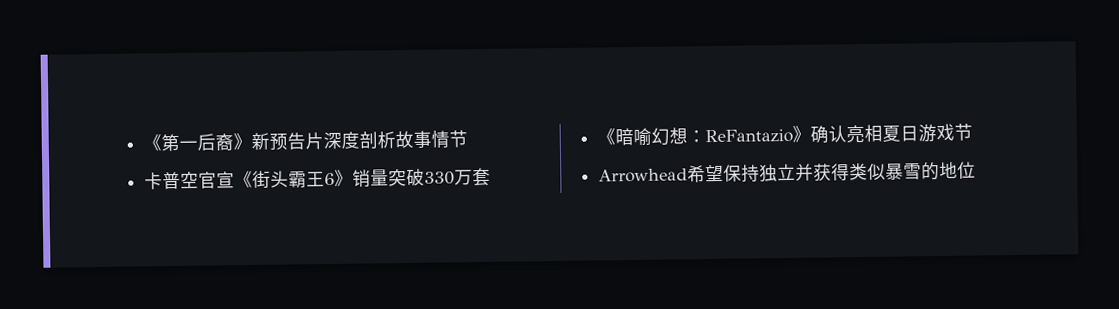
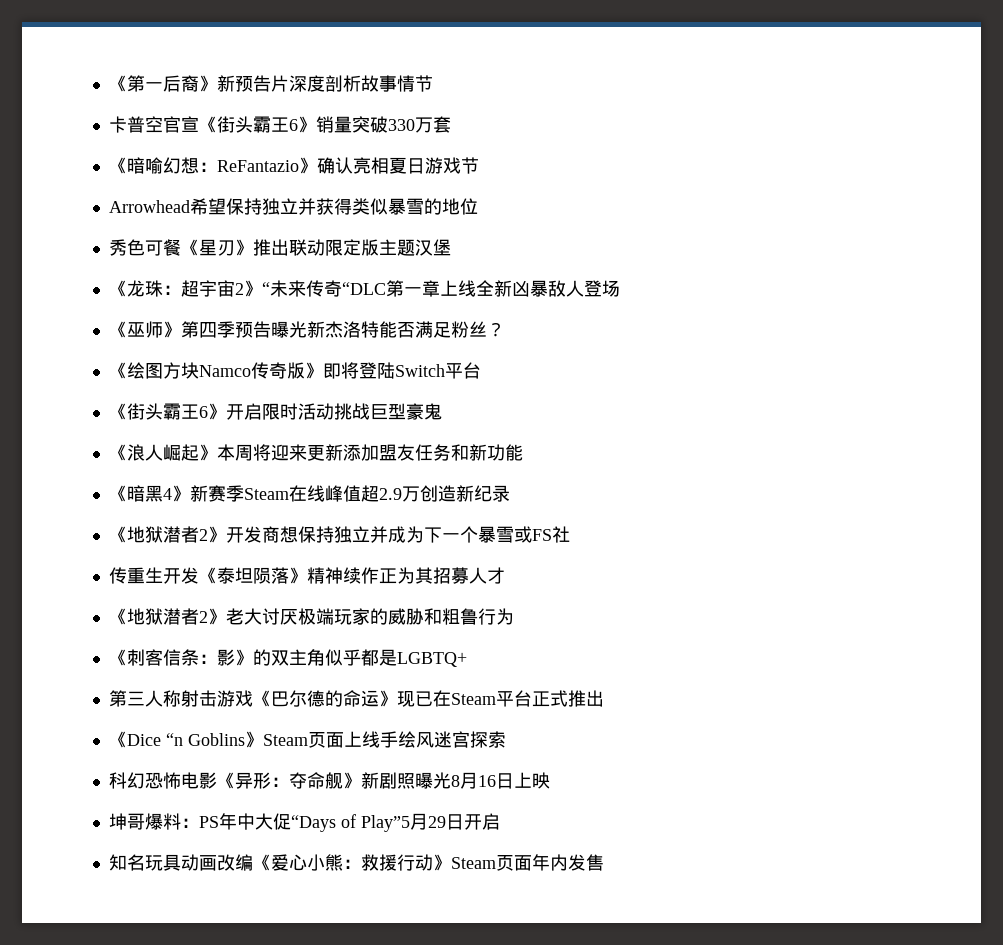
+ 秀色可餐《星刃》推出联动限定版主题汉堡
+ 《龙珠：超宇宙2》“未来传奇“DLC第一章上线全新凶暴敌人登场
+ 《巫师》第四季预告曝光新杰洛特能否满足粉丝？
+ 《绘图方块Namco传奇版》即将登陆Switch平台
+ 《街头霸王6》开启限时活动挑战巨型豪鬼
+ 《浪人崛起》本周将迎来更新添加盟友任务和新功能
+ 《暗黑4》新赛季Steam在线峰值超2.9万创造新纪录
+ 《地狱潜者2》开发商想保持独立并成为下一个暴雪或FS社
+ 传重生开发《泰坦陨落》精神续作正为其招募人才
+ 《地狱潜者2》老大讨厌极端玩家的威胁和粗鲁行为
+ 《刺客信条：影》的双主角似乎都是LGBTQ+
+ 第三人称射击游戏《巴尔德的命运》现已在Steam平台正式推出
+ 《Dice “n Goblins》Steam页面上线手绘风迷宫探索
+ 科幻恐怖电影《异形：夺命舰》新剧照曝光8月16日上映
+ 坤哥爆料：PS年中大促“Days of Play”5月29日开启
+ 知名玩具动画改编《爱心小熊：救援行动》Steam页面年内发售

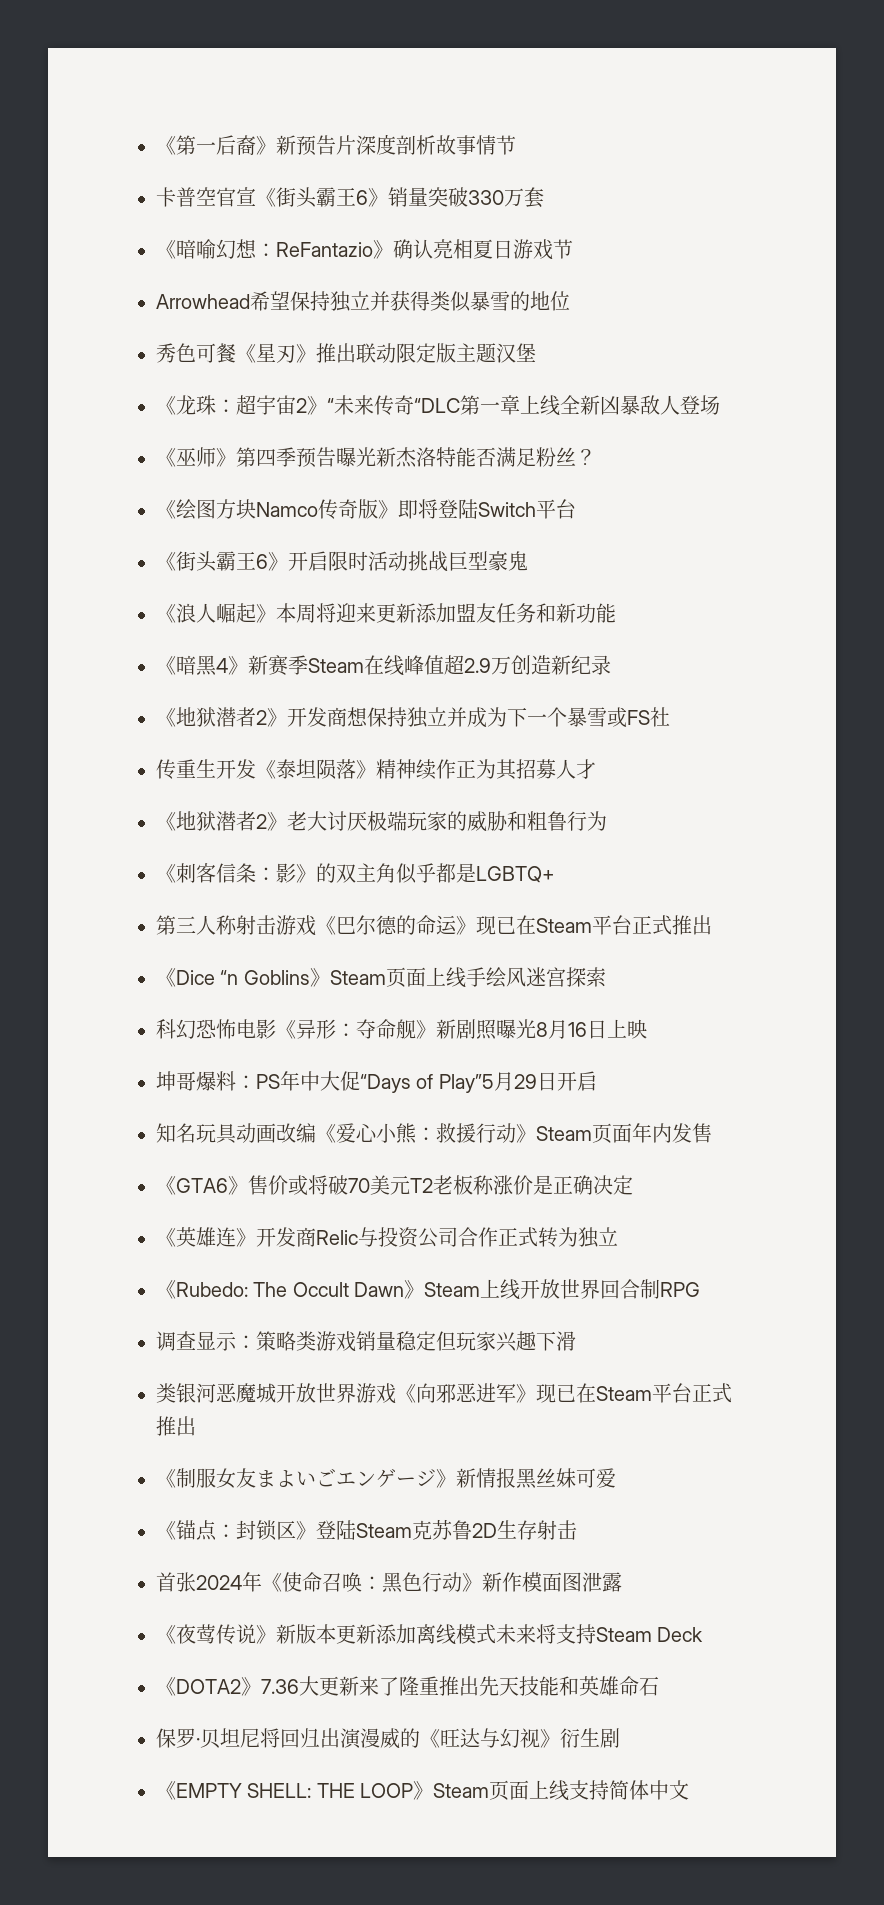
+ 《GTA6》售价或将破70美元T2老板称涨价是正确决定
+ 《英雄连》开发商Relic与投资公司合作正式转为独立
+ 《Rubedo: The Occult Dawn》Steam上线开放世界回合制RPG
+ 调查显示：策略类游戏销量稳定但玩家兴趣下滑
+ 类银河恶魔城开放世界游戏《向邪恶进军》现已在Steam平台正式推出
+ 《制服女友まよいごエンゲージ》新情报黑丝妹可爱
+ 《锚点：封锁区》登陆Steam克苏鲁2D生存射击
+ 首张2024年《使命召唤：黑色行动》新作模面图泄露
+ 《夜莺传说》新版本更新添加离线模式未来将支持Steam Deck
+ 《DOTA2》7.36大更新来了隆重推出先天技能和英雄命石
+ 保罗·贝坦尼将回归出演漫威的《旺达与幻视》衍生剧
+ 《EMPTY SHELL: THE LOOP》Steam页面上线支持简体中文

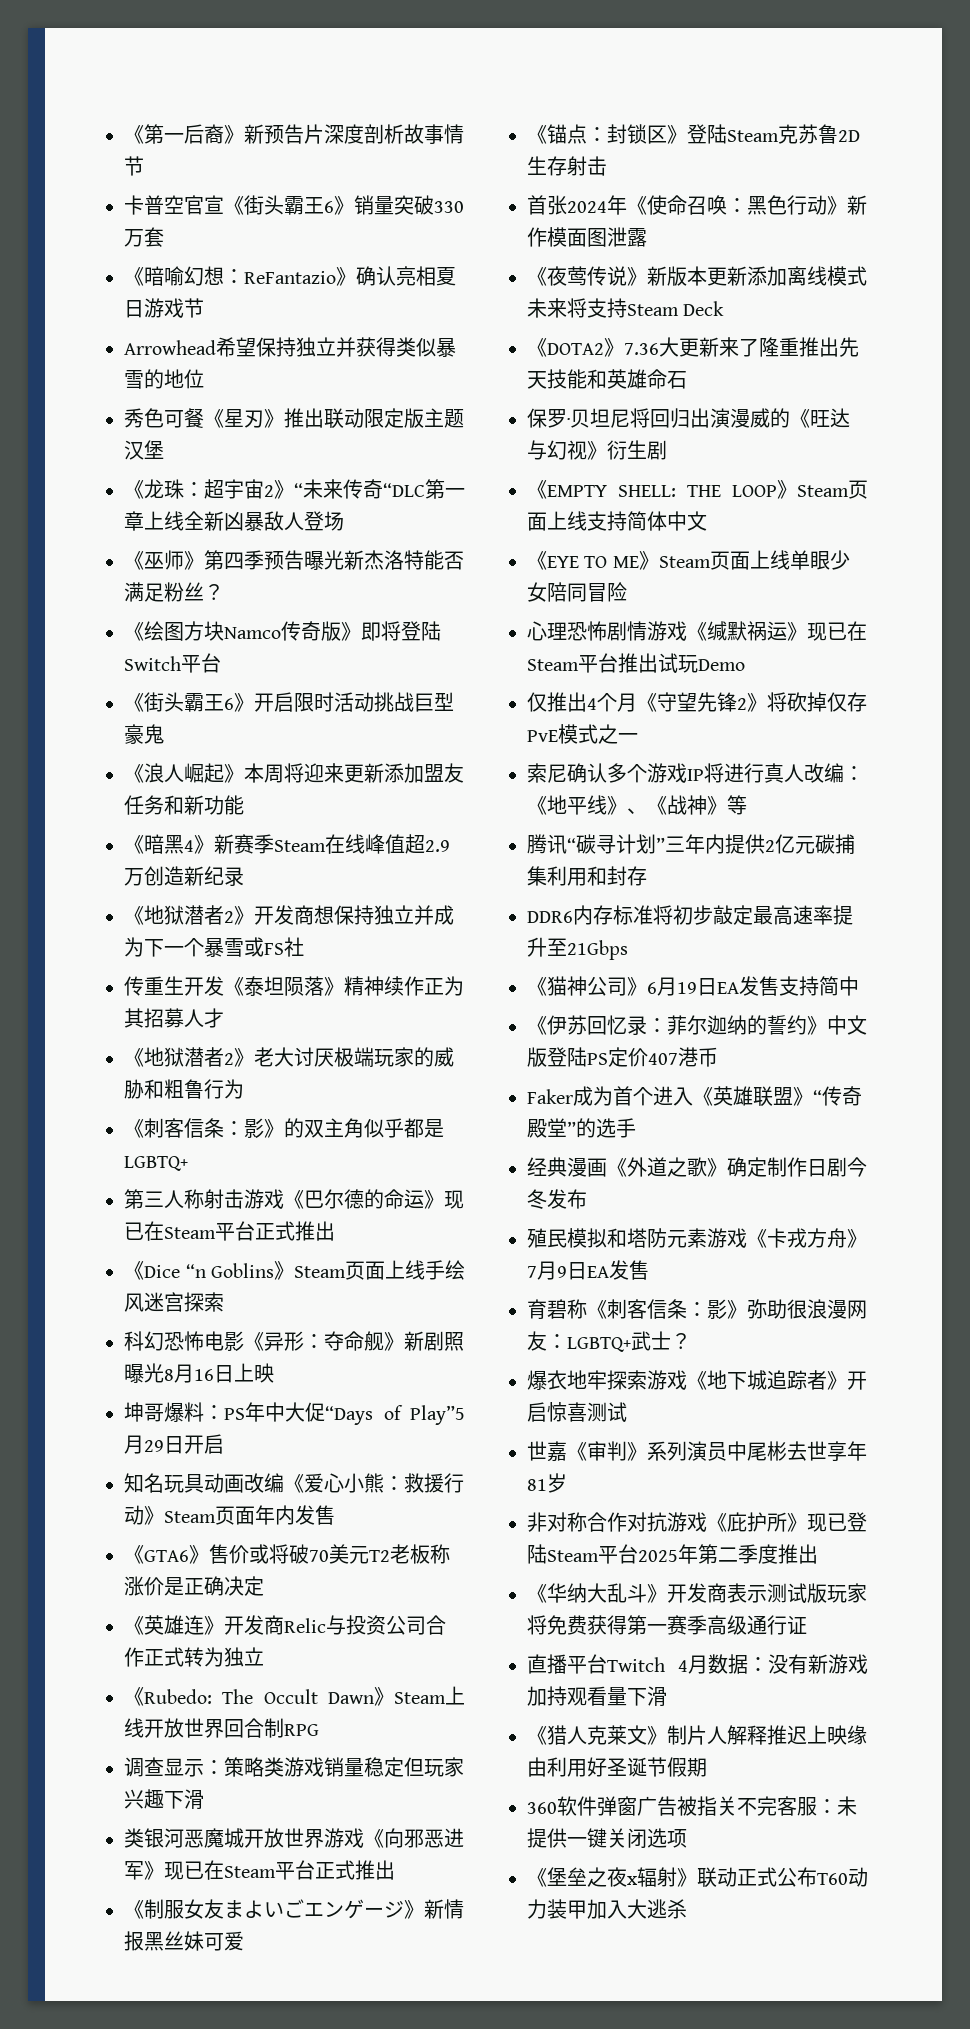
+ 《EYE TO ME》Steam页面上线单眼少女陪同冒险
+ 心理恐怖剧情游戏《缄默祸运》现已在Steam平台推出试玩Demo
+ 仅推出4个月《守望先锋2》将砍掉仅存PvE模式之一
+ 索尼确认多个游戏IP将进行真人改编：《地平线》、《战神》等
+ 腾讯“碳寻计划”三年内提供2亿元碳捕集利用和封存
+ DDR6内存标准将初步敲定最高速率提升至21Gbps
+ 《猫神公司》6月19日EA发售支持简中
+ 《伊苏回忆录：菲尔迦纳的誓约》中文版登陆PS定价407港币
+ Faker成为首个进入《英雄联盟》“传奇殿堂”的选手
+ 经典漫画《外道之歌》确定制作日剧今冬发布
+ 殖民模拟和塔防元素游戏《卡戎方舟》7月9日EA发售
+ 育碧称《刺客信条：影》弥助很浪漫网友：LGBTQ+武士？
+ 爆衣地牢探索游戏《地下城追踪者》开启惊喜测试
+ 世嘉《审判》系列演员中尾彬去世享年81岁
+ 非对称合作对抗游戏《庇护所》现已登陆Steam平台2025年第二季度推出
+ 《华纳大乱斗》开发商表示测试版玩家将免费获得第一赛季高级通行证
+ 直播平台Twitch 4月数据：没有新游戏加持观看量下滑
+ 《猎人克莱文》制片人解释推迟上映缘由利用好圣诞节假期
+ 360软件弹窗广告被指关不完客服：未提供一键关闭选项
+ 《堡垒之夜x辐射》联动正式公布T60动力装甲加入大逃杀

